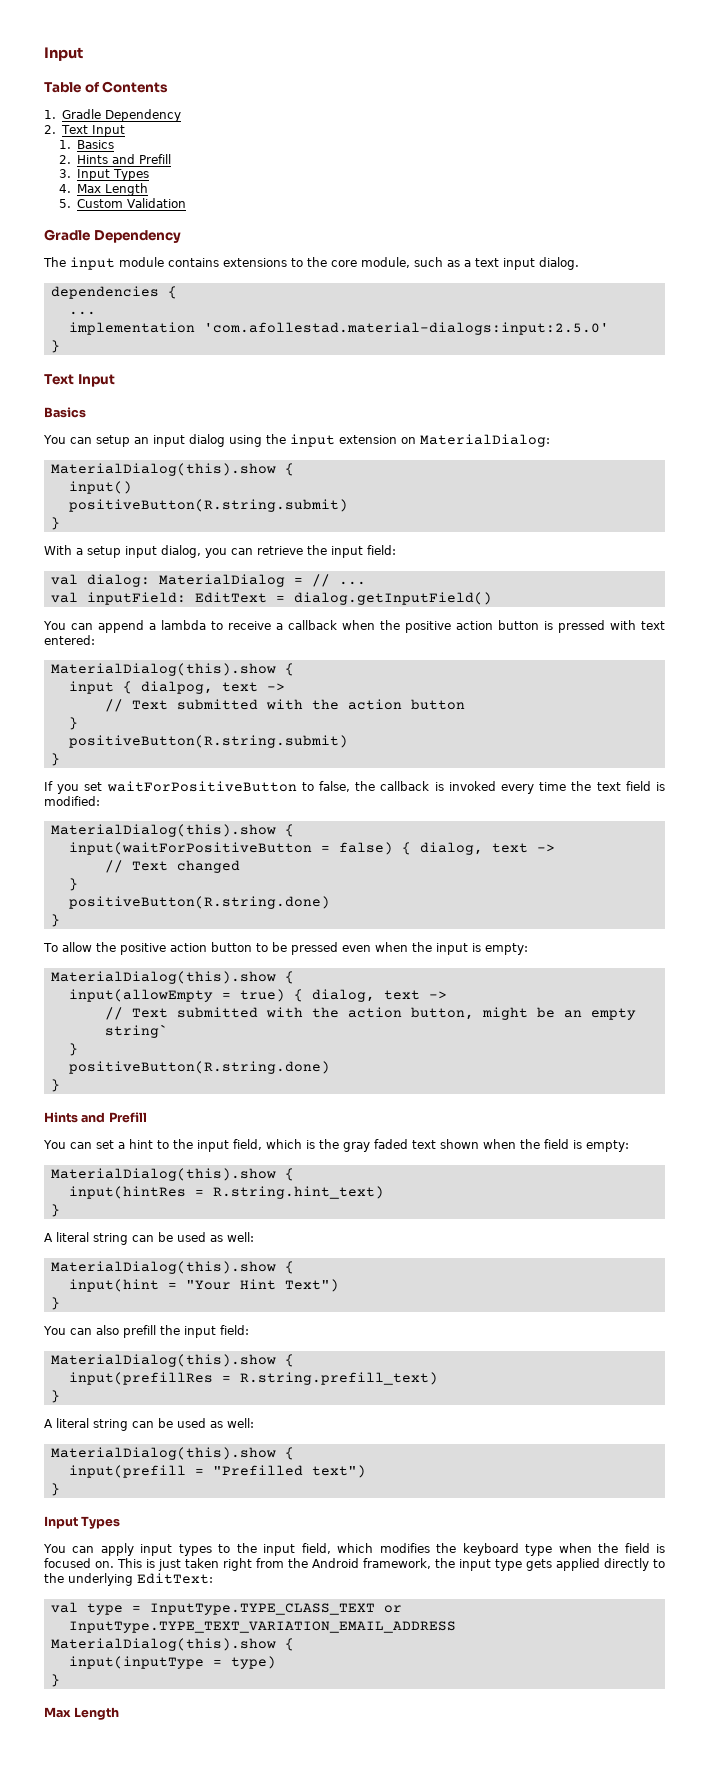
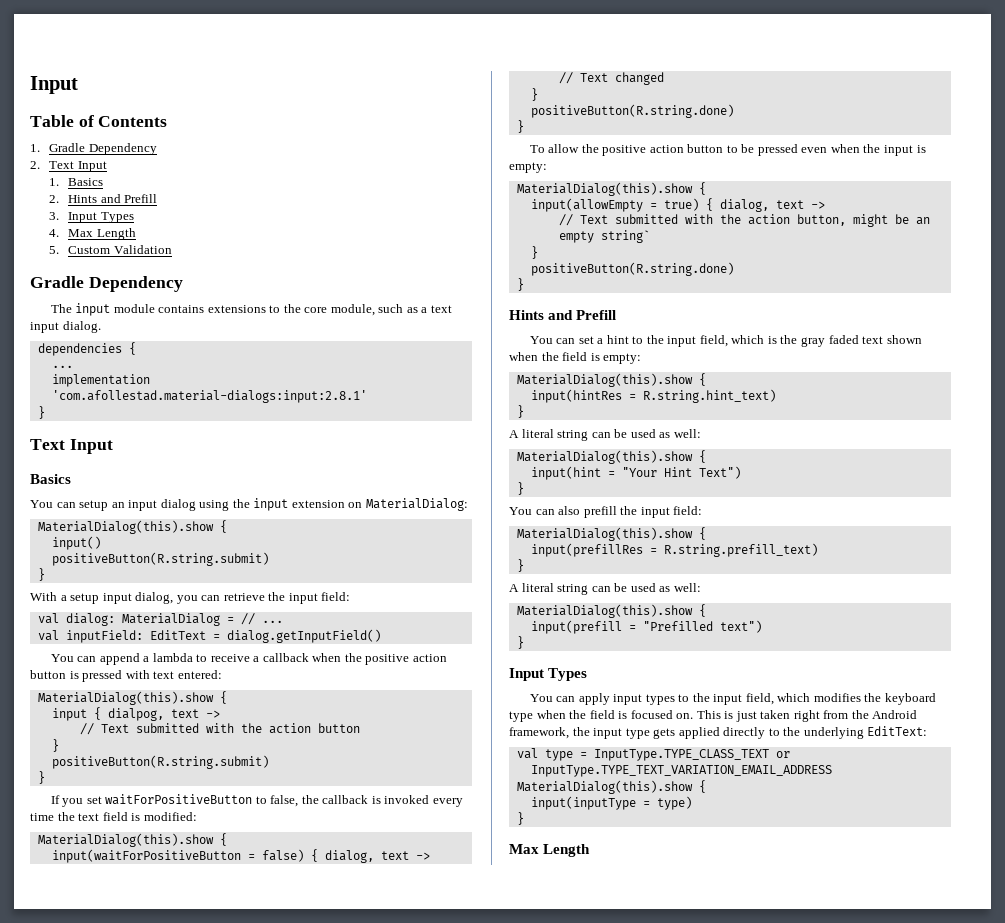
- implementation 'com.afollestad.material-dialogs:input:2.5.0'
+ implementation 'com.afollestad.material-dialogs:input:2.8.1'

